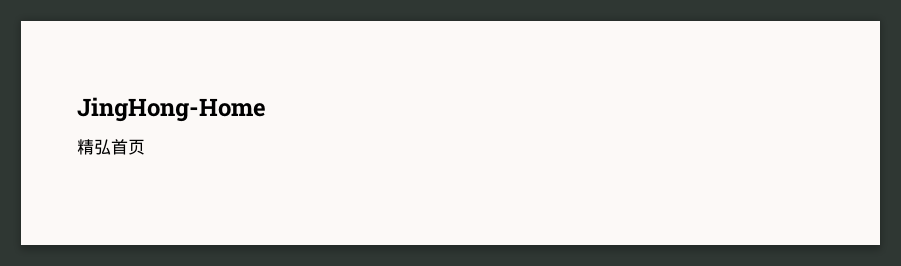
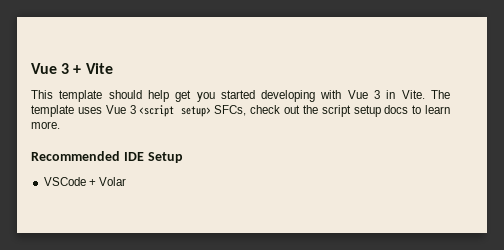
- JingHong-Home
- 精弘首页
+ Vue 3 + Vite
+ This template should help get you started developing with Vue 3 in Vite. The template uses Vue 3 <script setup> SFCs, check out the script setup docs to learn more.
+ Recommended IDE Setup
+ VSCode + Volar

